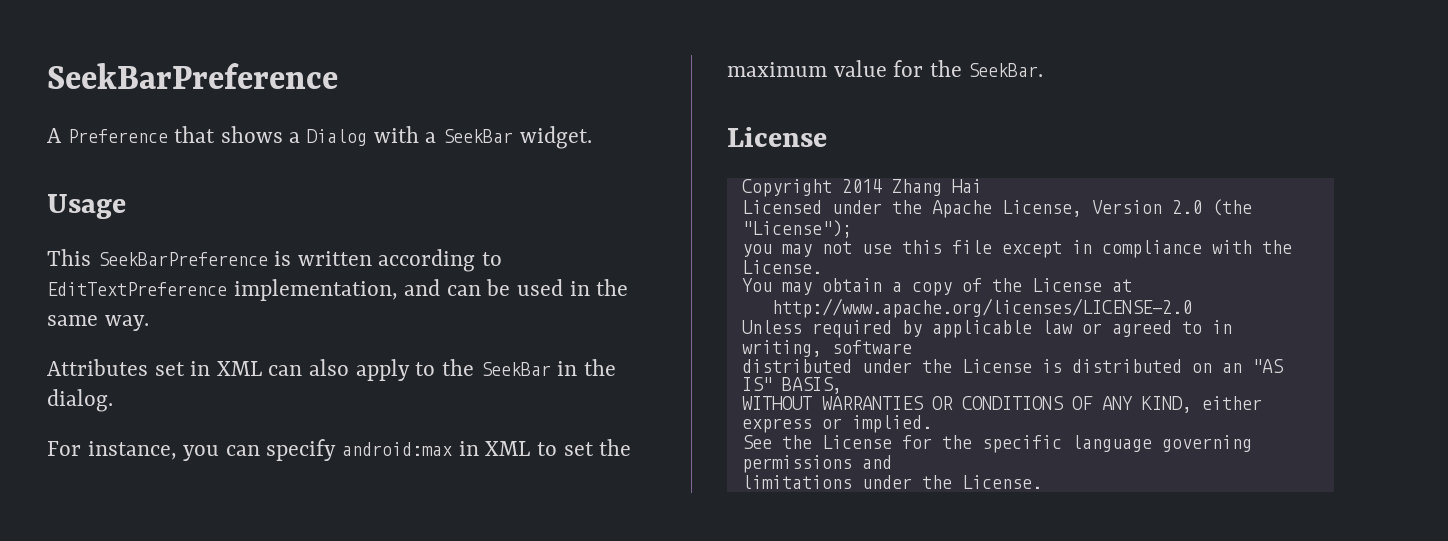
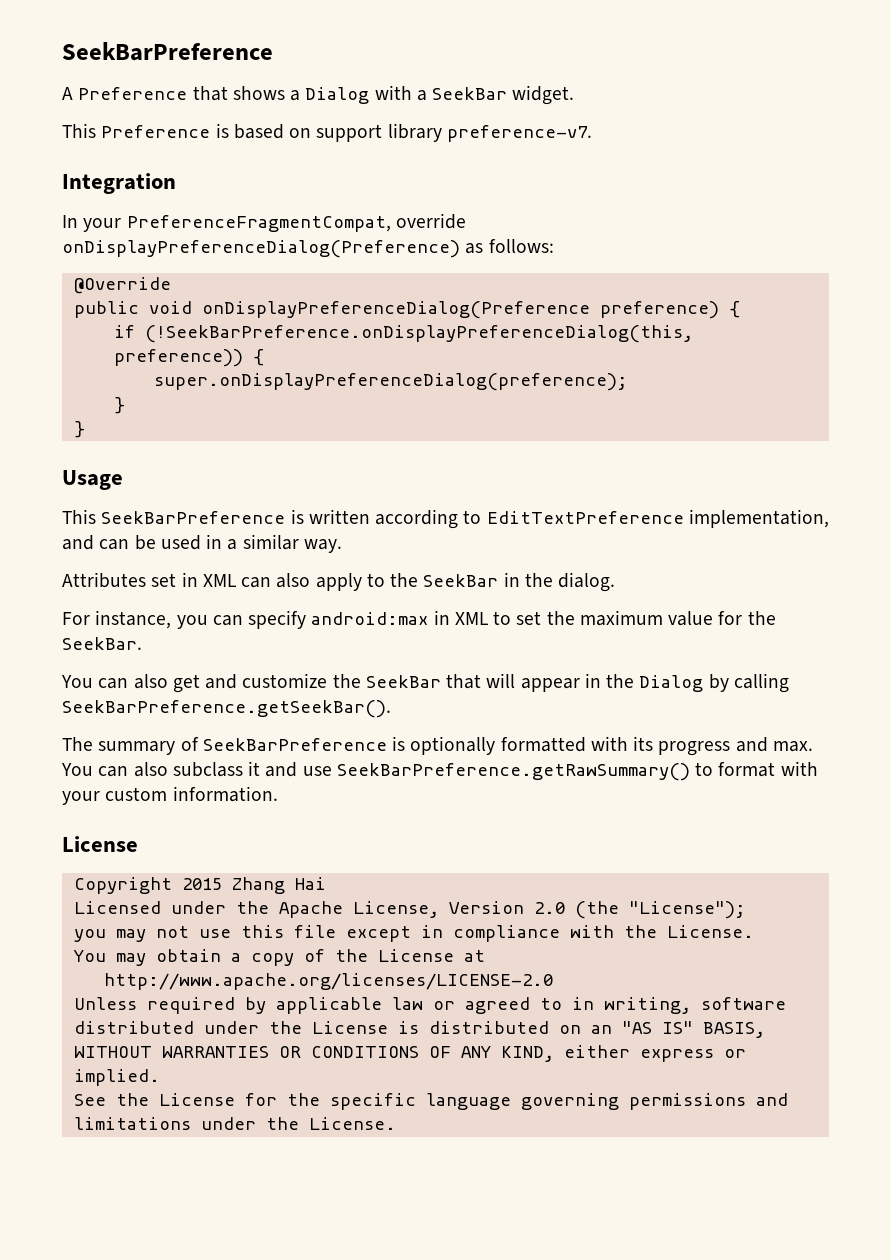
+ This Preference is based on support library preference-v7.
+ Integration
+ In your PreferenceFragmentCompat, override onDisplayPreferenceDialog(Preference) as follows:
+ @Override
+ public void onDisplayPreferenceDialog(Preference preference) {
+ if (!SeekBarPreference.onDisplayPreferenceDialog(this, preference)) {
+ super.onDisplayPreferenceDialog(preference);
+ }
+ }
- This SeekBarPreference is written according to EditTextPreference implementation, and can be used in the same way.
+ This SeekBarPreference is written according to EditTextPreference implementation, and can be used in a similar way.
+ You can also get and customize the SeekBar that will appear in the Dialog by calling SeekBarPreference.getSeekBar().
+ The summary of SeekBarPreference is optionally formatted with its progress and max. You can also subclass it and use SeekBarPreference.getRawSummary() to format with your custom information.
- Copyright 2014 Zhang Hai
+ Copyright 2015 Zhang Hai

